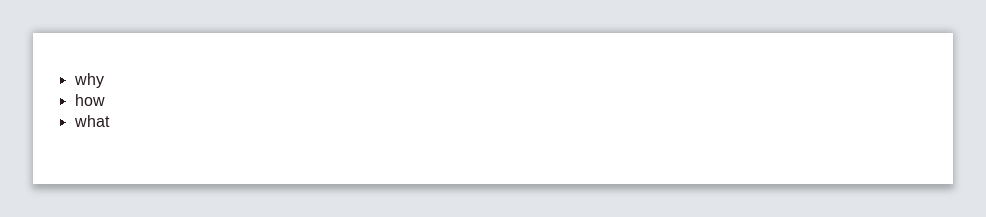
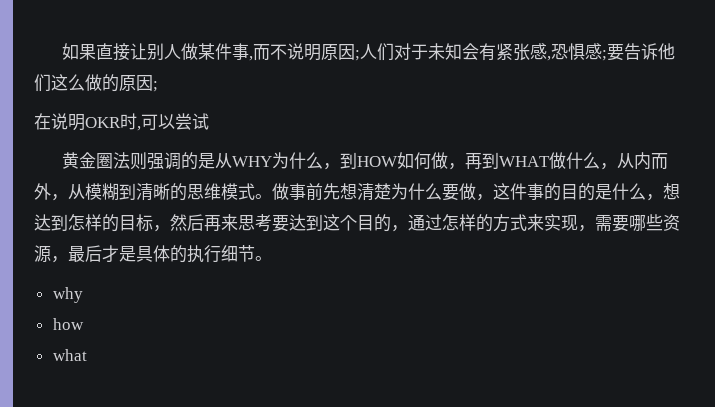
+ 如果直接让别人做某件事,而不说明原因;人们对于未知会有紧张感,恐惧感;要告诉他们这么做的原因;
+ 在说明OKR时,可以尝试
+ 黄金圈法则强调的是从WHY为什么，到HOW如何做，再到WHAT做什么，从内而外，从模糊到清晰的思维模式。做事前先想清楚为什么要做，这件事的目的是什么，想达到怎样的目标，然后再来思考要达到这个目的，通过怎样的方式来实现，需要哪些资源，最后才是具体的执行细节。

